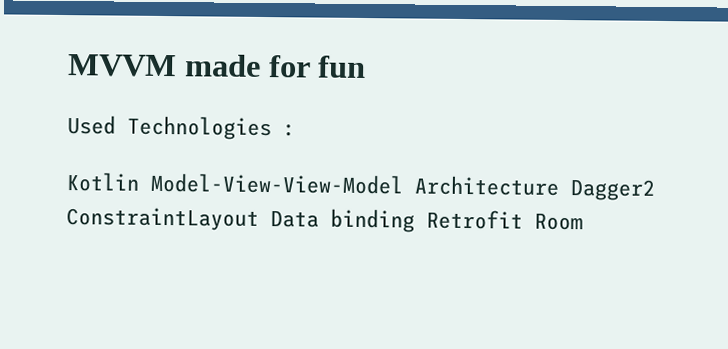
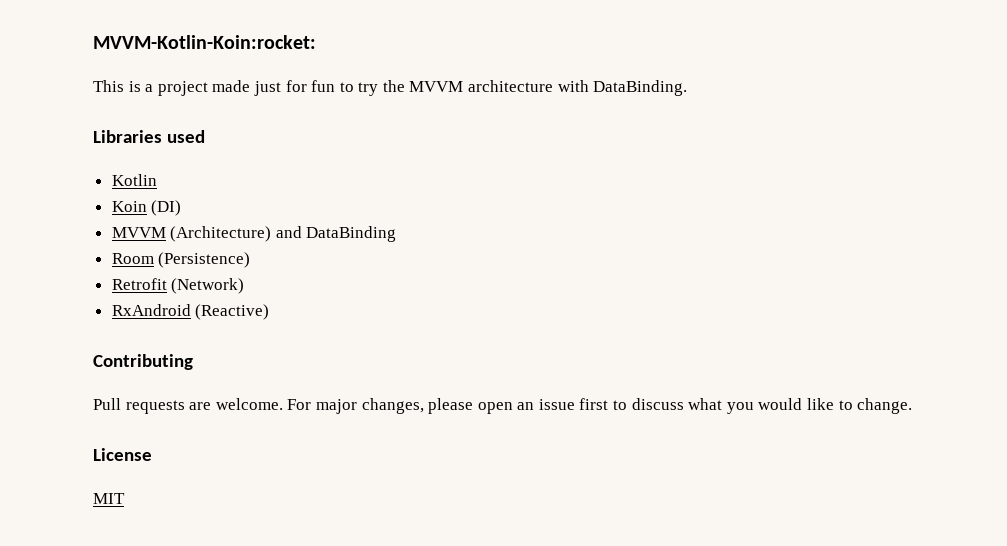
- MVVM made for fun
- Used Technologies :
- Kotlin Model-View-View-Model Architecture Dagger2 ConstraintLayout Data binding Retrofit Room
+ MVVM-Kotlin-Koin:rocket:
+ This is a project made just for fun to try the MVVM architecture with DataBinding.
+ Libraries used
+ Kotlin
+ Koin (DI)
+ MVVM (Architecture) and DataBinding
+ Room (Persistence)
+ Retrofit (Network)
+ RxAndroid (Reactive)
+ Contributing
+ Pull requests are welcome. For major changes, please open an issue first to discuss what you would like to change.
+ License
+ MIT

